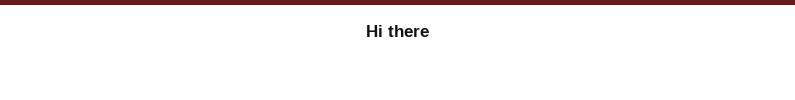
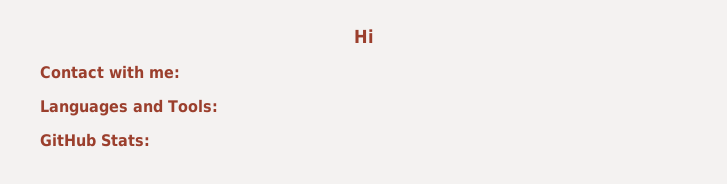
- Hi there
+ Hi
+ Contact with me:
+ Languages and Tools:
+ GitHub Stats:

